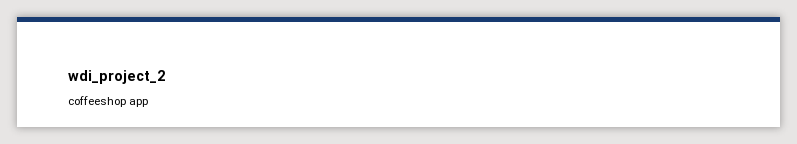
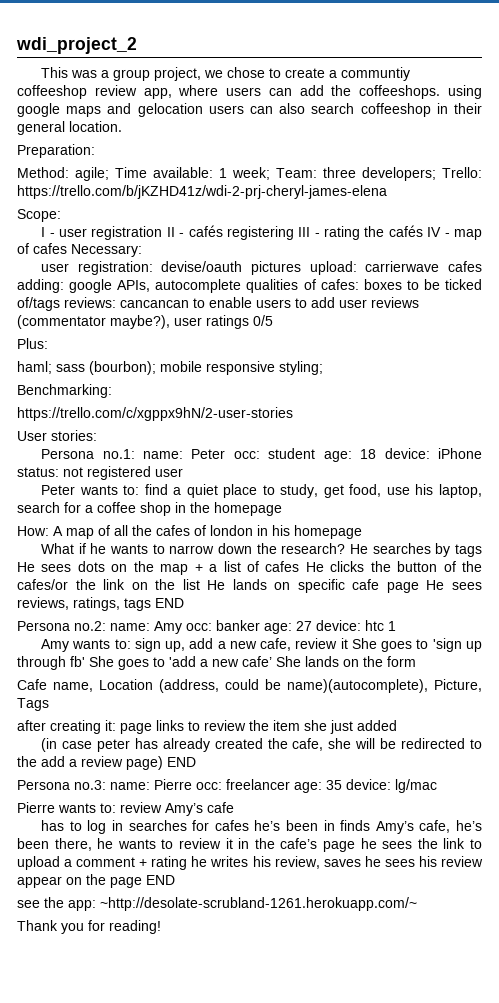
- coffeeshop app
+ This was a group project, we chose to create a communtiy coffeeshop review app, where users can add the coffeeshops. using google maps and gelocation users can also search coffeeshop in their general location.
+ Preparation:
+ Method: agile; Time available: 1 week; Team: three developers; Trello: https://trello.com/b/jKZHD41z/wdi-2-prj-cheryl-james-elena
+ Scope:
+ I - user registration II - cafés registering III - rating the cafés IV - map of cafes Necessary:
+ user registration: devise/oauth pictures upload: carrierwave cafes adding: google APIs, autocomplete qualities of cafes: boxes to be ticked of/tags reviews: cancancan to enable users to add user reviews (commentator maybe?), user ratings 0/5
+ Plus:
+ haml; sass (bourbon); mobile responsive styling;
+ Benchmarking:
+ https://trello.com/c/xgppx9hN/2-user-stories
+ User stories:
+ Persona no.1: name: Peter occ: student age: 18 device: iPhone status: not registered user
+ Peter wants to: find a quiet place to study, get food, use his laptop, search for a coffee shop in the homepage
+ How: A map of all the cafes of london in his homepage
+ What if he wants to narrow down the research? He searches by tags He sees dots on the map + a list of cafes He clicks the button of the cafes/or the link on the list He lands on specific cafe page He sees reviews, ratings, tags END
+ Persona no.2: name: Amy occ: banker age: 27 device: htc 1
+ Amy wants to: sign up, add a new cafe, review it She goes to 'sign up through fb' She goes to 'add a new cafe’ She lands on the form
+ Cafe name, Location (address, could be name)(autocomplete), Picture, Tags
+ after creating it: page links to review the item she just added
+ (in case peter has already created the cafe, she will be redirected to the add a review page) END
+ Persona no.3: name: Pierre occ: freelancer age: 35 device: lg/mac
+ Pierre wants to: review Amy’s cafe
+ has to log in searches for cafes he’s been in finds Amy’s cafe, he’s been there, he wants to review it in the cafe’s page he sees the link to upload a comment + rating he writes his review, saves he sees his review appear on the page END
+ see the app: ~http://desolate-scrubland-1261.herokuapp.com/~
+ Thank you for reading!

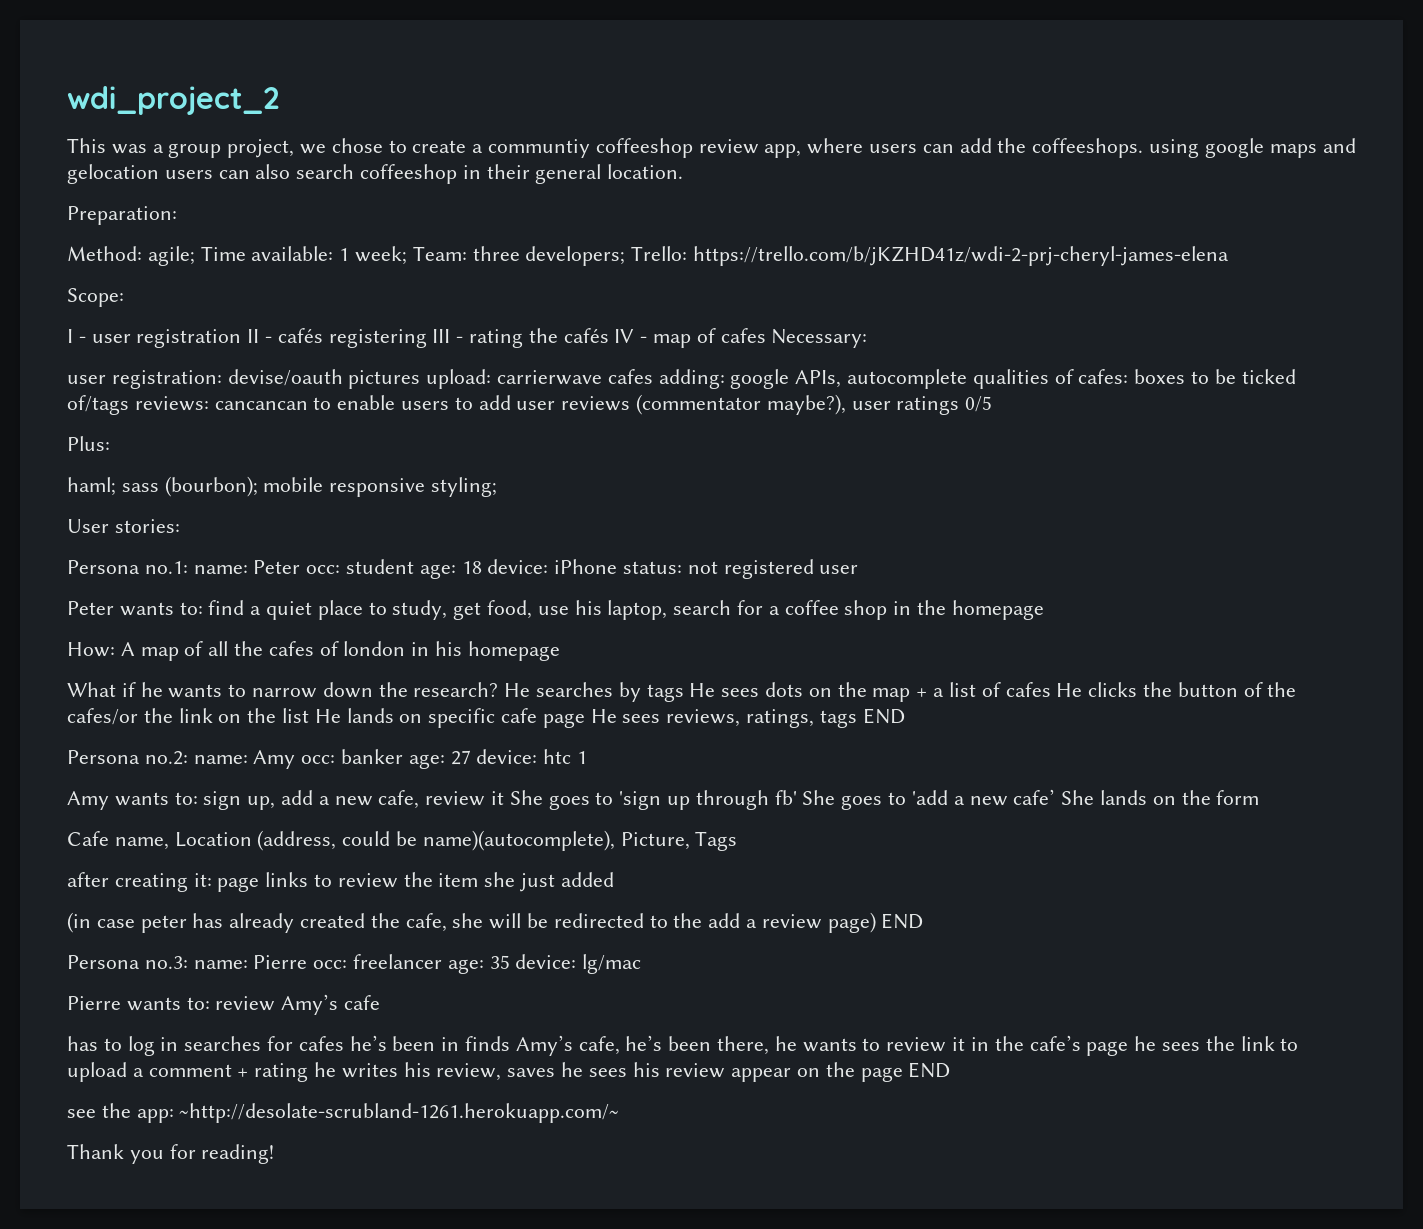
- Benchmarking:
- https://trello.com/c/xgppx9hN/2-user-stories

